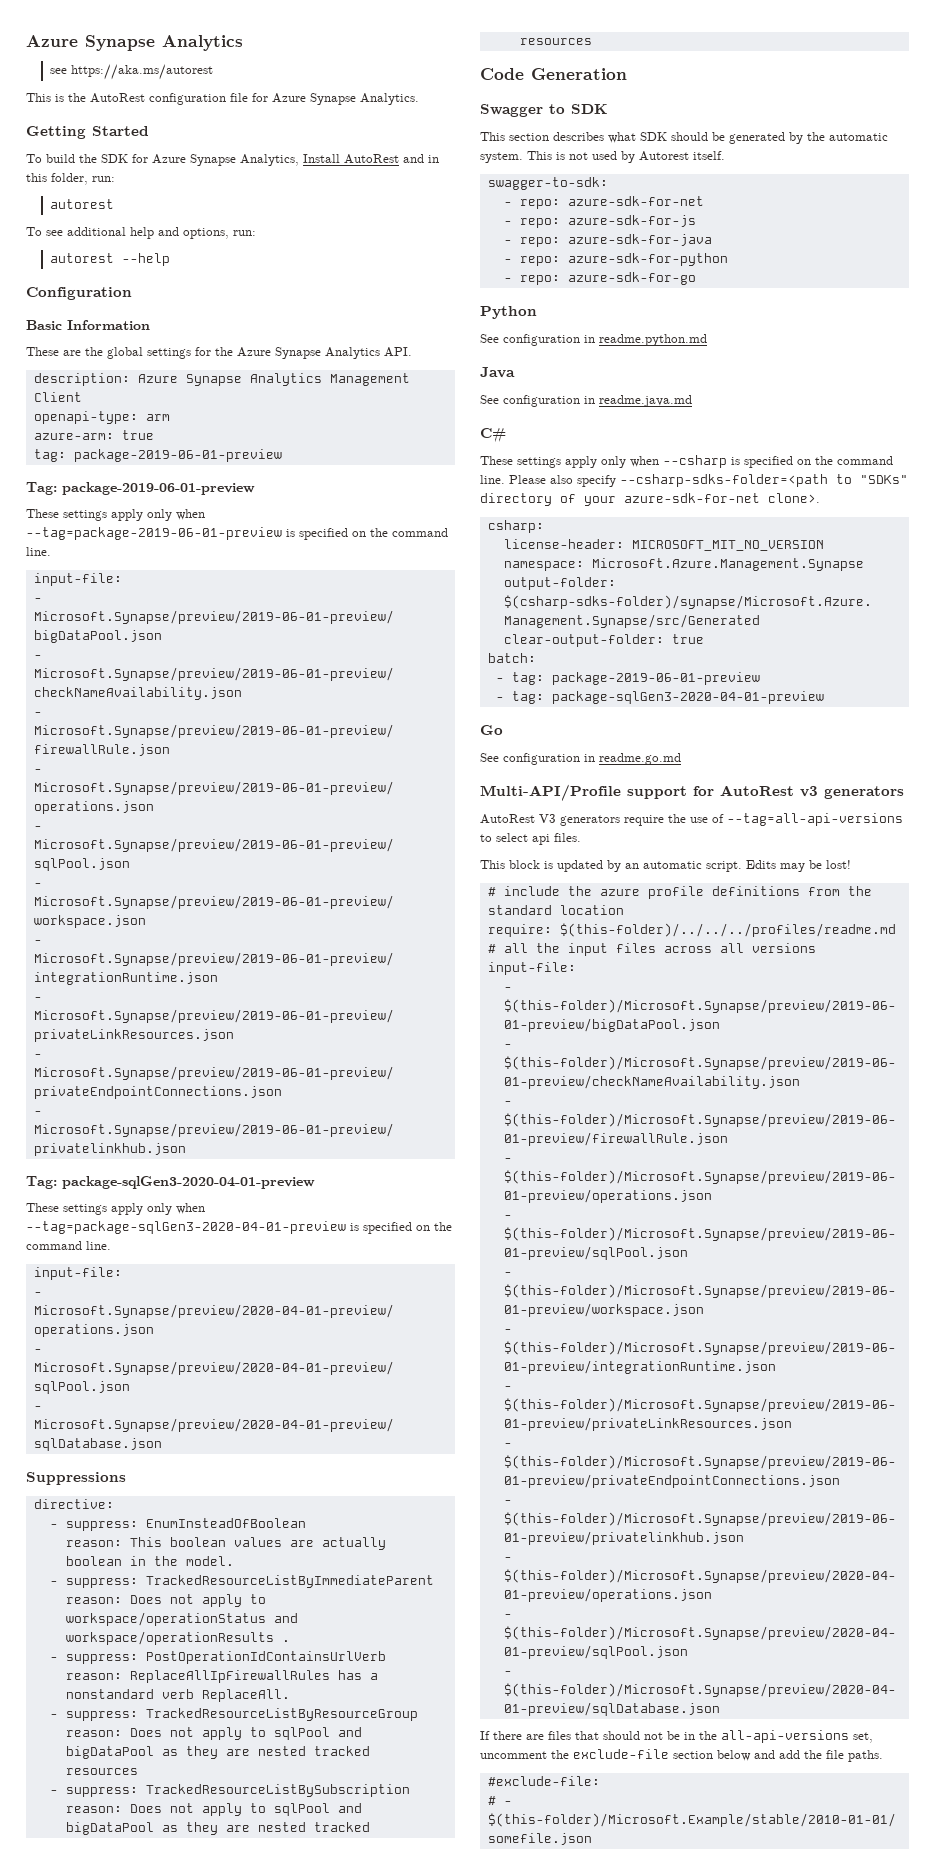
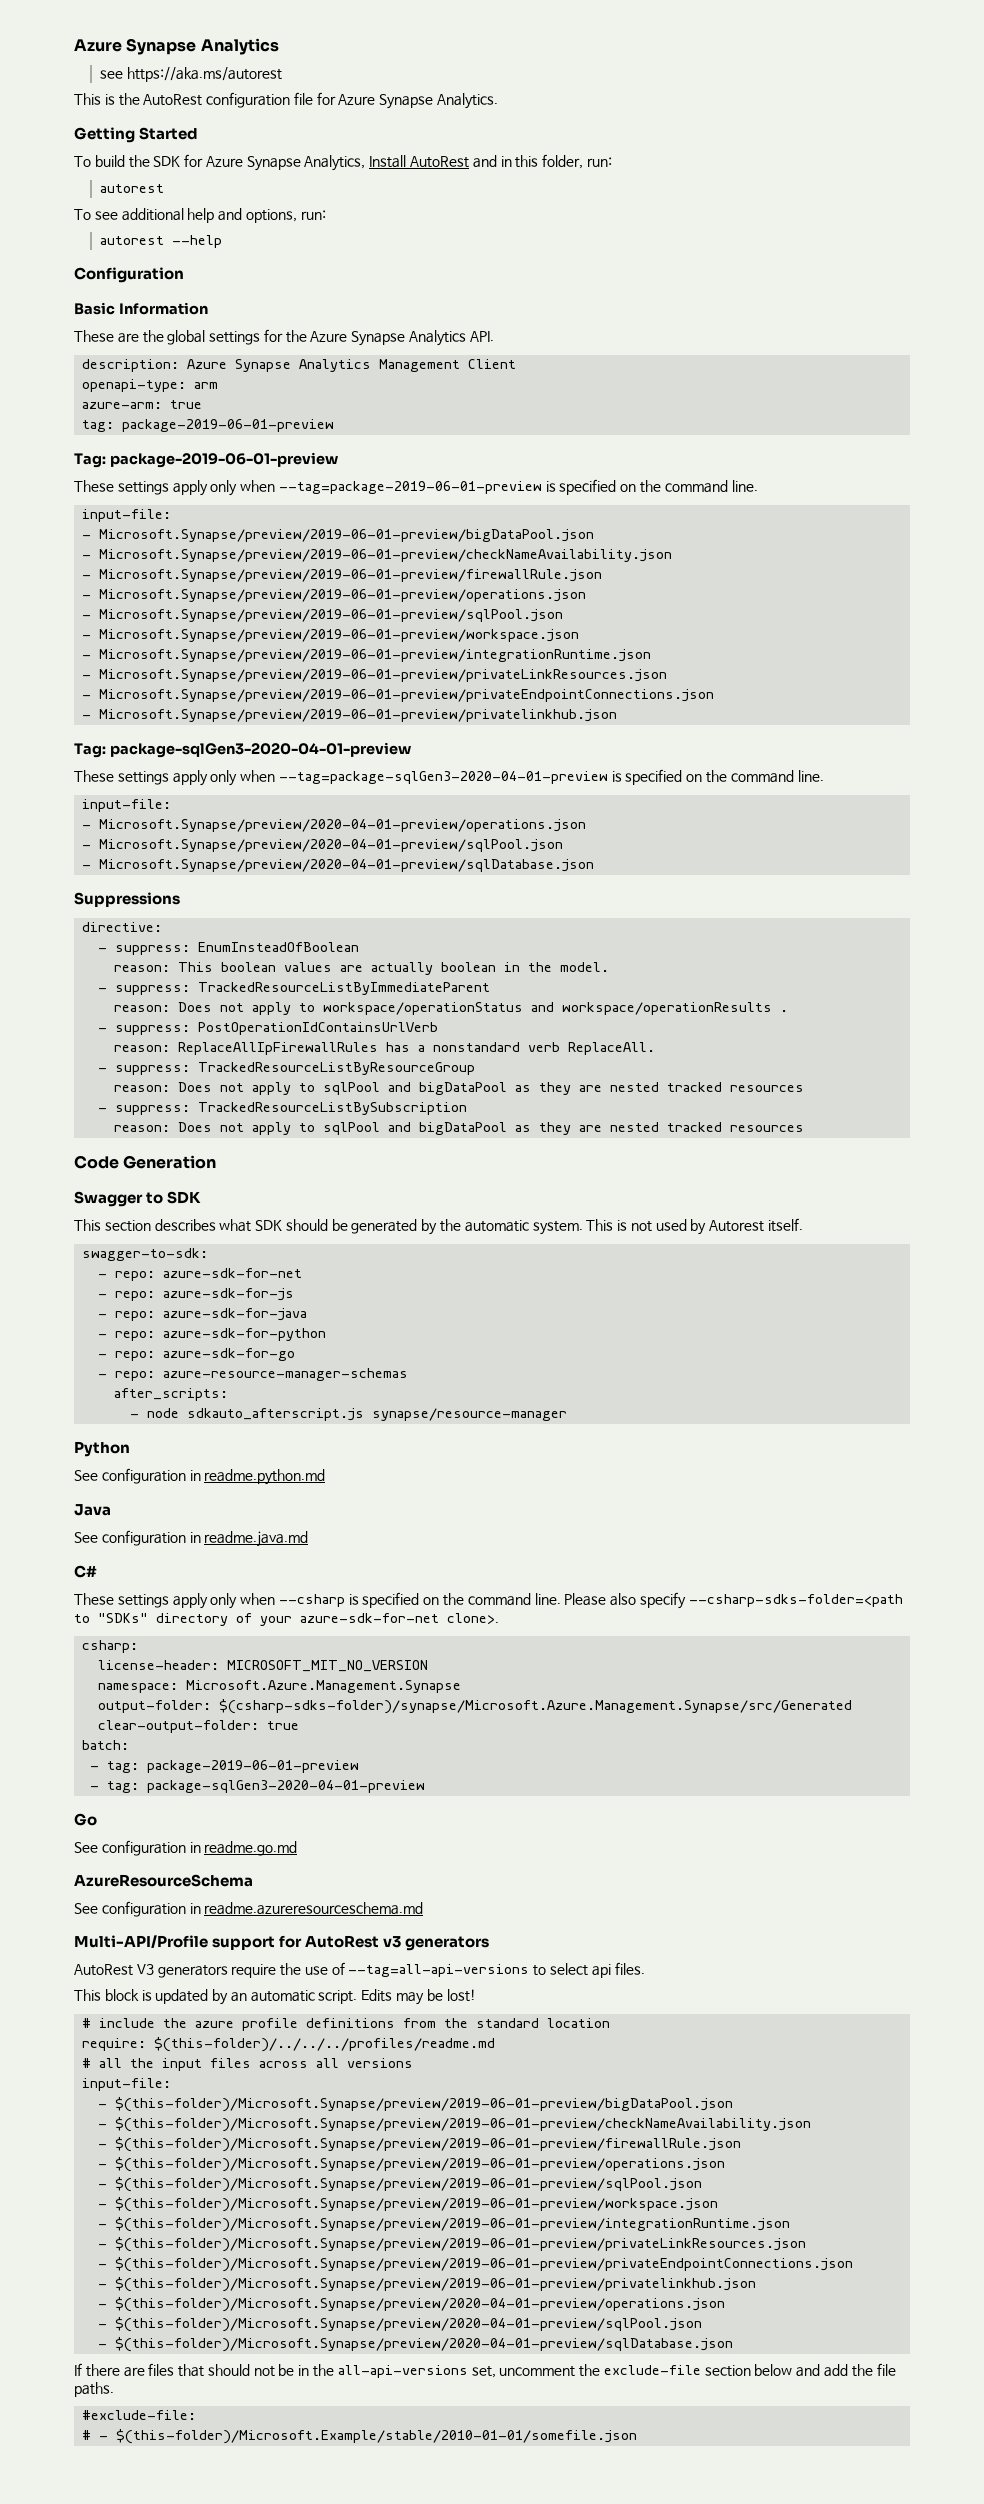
+ - repo: azure-resource-manager-schemas
+ after_scripts:
+ - node sdkauto_afterscript.js synapse/resource-manager
+ AzureResourceSchema
+ See configuration in readme.azureresourceschema.md

